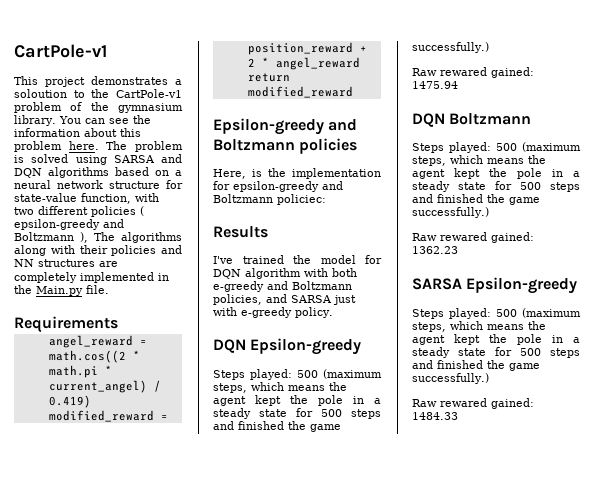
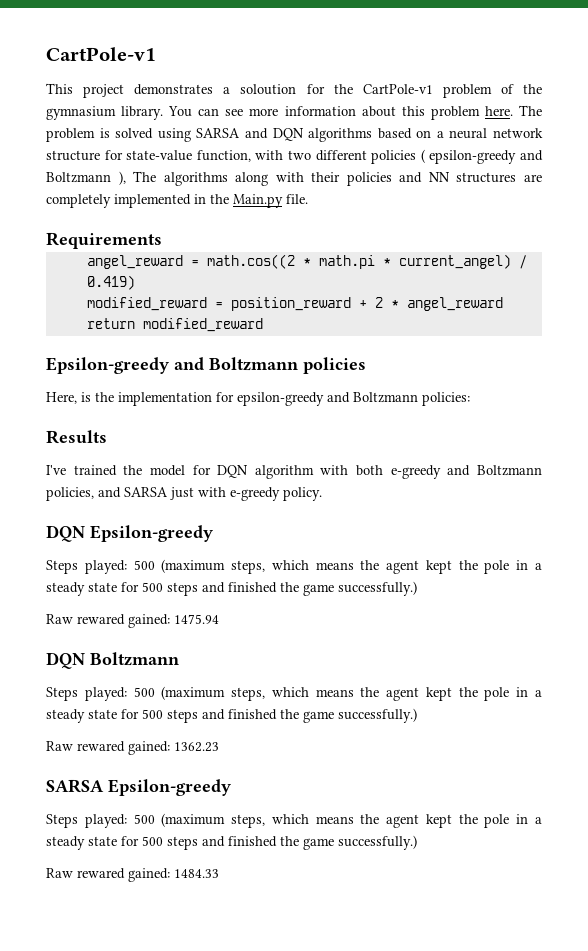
- This project demonstrates a soloution to the CartPole-v1 problem of the gymnasium library.
+ This project demonstrates a soloution for the CartPole-v1 problem of the gymnasium library.
- You can see the information about this problem here.
+ You can see more information about this problem here.
- Here, is the implementation for epsilon-greedy and Boltzmann policiec:
+ Here, is the implementation for epsilon-greedy and Boltzmann policies:

